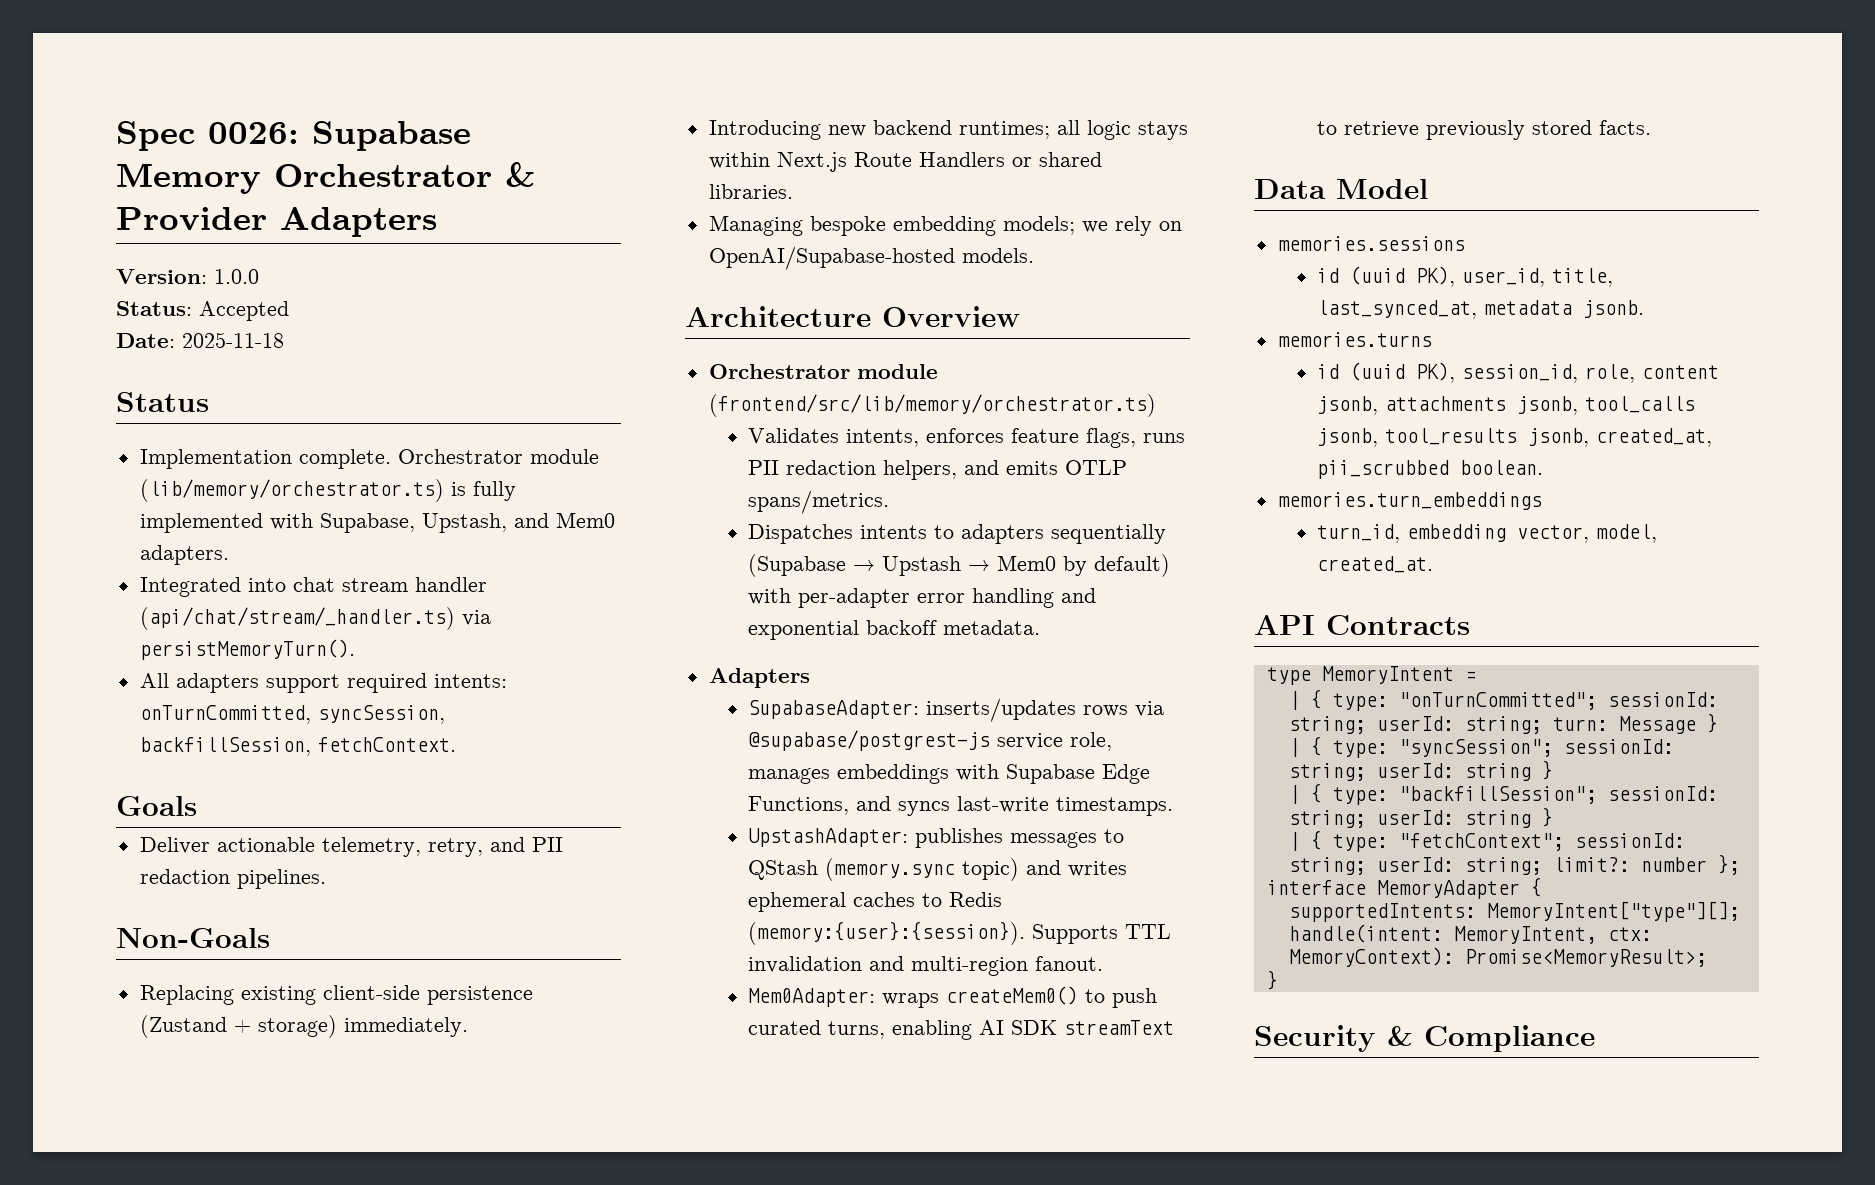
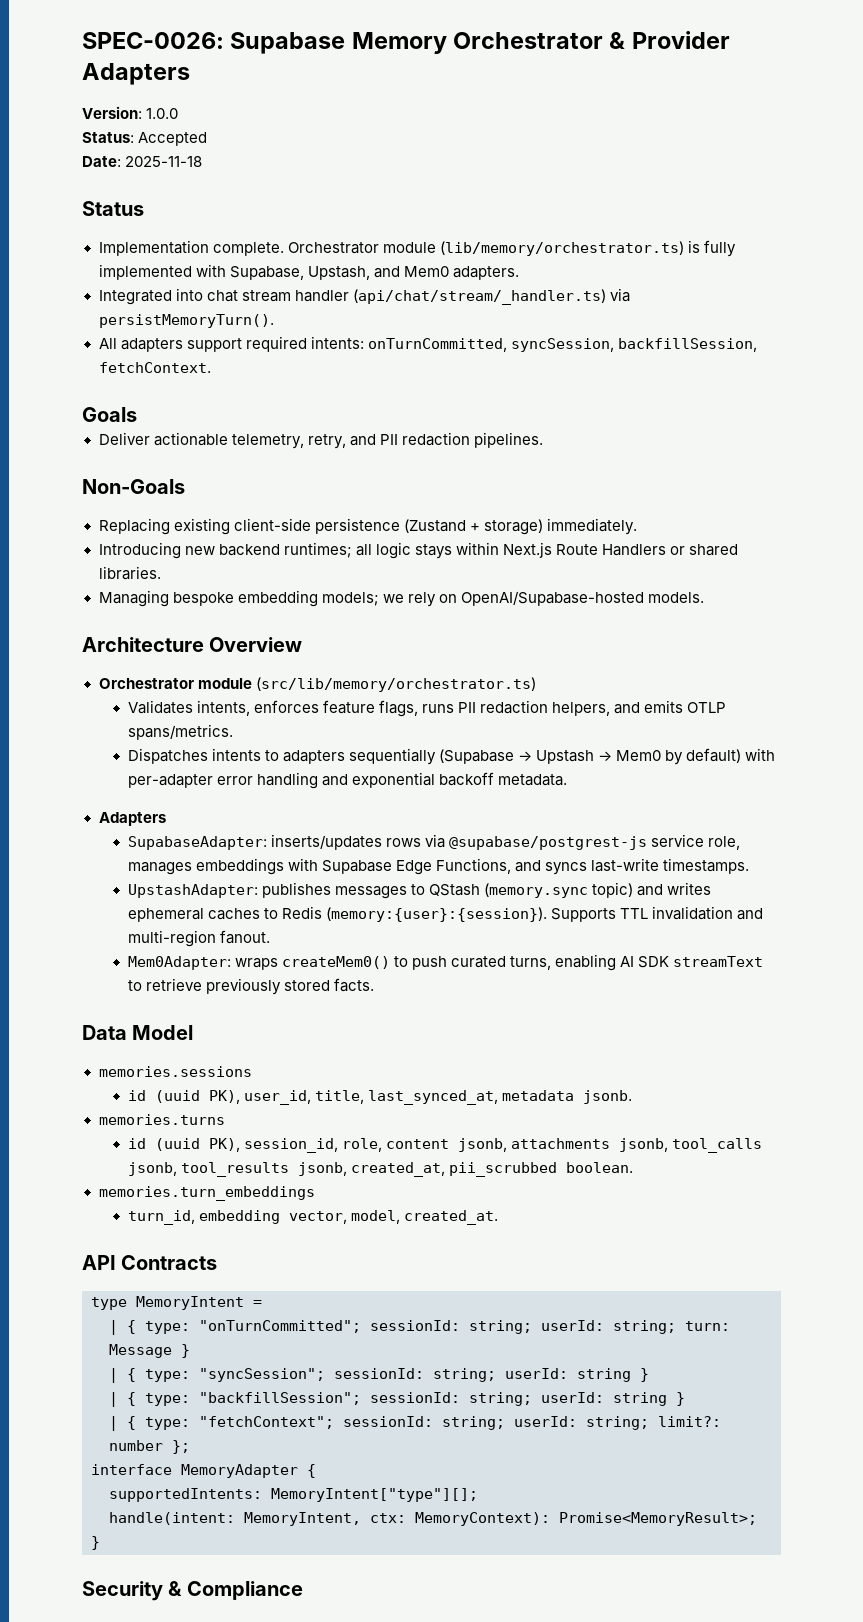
- Spec 0026: Supabase Memory Orchestrator & Provider Adapters
+ SPEC-0026: Supabase Memory Orchestrator & Provider Adapters
- Orchestrator module (frontend/src/lib/memory/orchestrator.ts)
+ Orchestrator module (src/lib/memory/orchestrator.ts)

